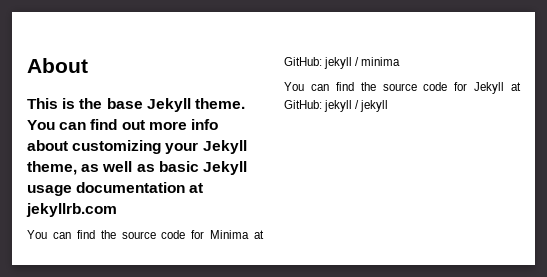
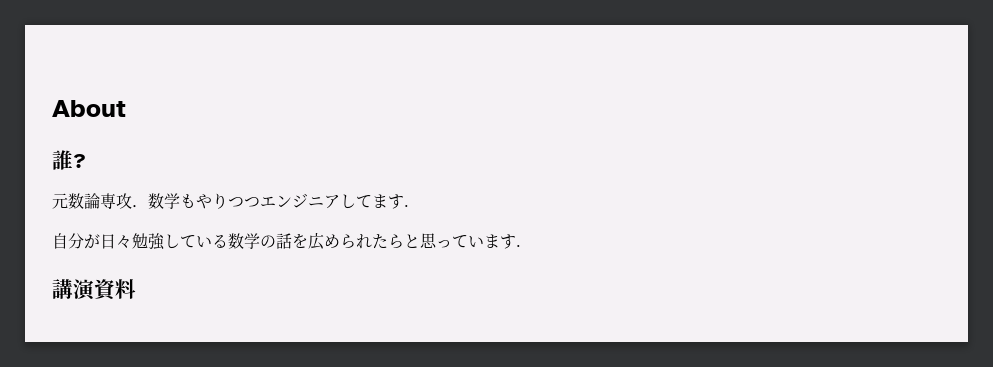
- This is the base Jekyll theme. You can find out more info about customizing your Jekyll theme, as well as basic Jekyll usage documentation at jekyllrb.com
- You can find the source code for Minima at GitHub: jekyll / minima
- You can find the source code for Jekyll at GitHub: jekyll / jekyll
+ 誰?
+ 元数論専攻．数学もやりつつエンジニアしてます.
+ 自分が日々勉強している数学の話を広められたらと思っています.
+ 講演資料

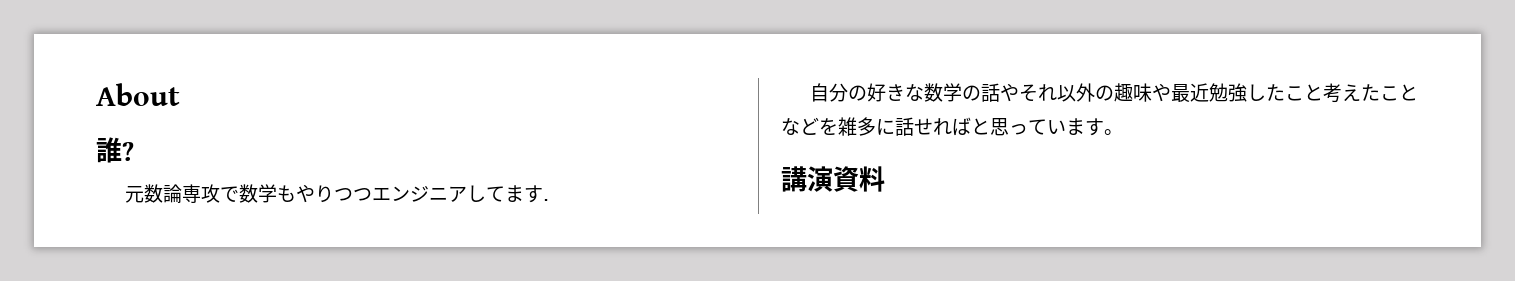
- 元数論専攻．数学もやりつつエンジニアしてます.
+ 元数論専攻で数学もやりつつエンジニアしてます.
- 自分が日々勉強している数学の話を広められたらと思っています.
+ 自分の好きな数学の話やそれ以外の趣味や最近勉強したこと考えたことなどを雑多に話せればと思っています。

